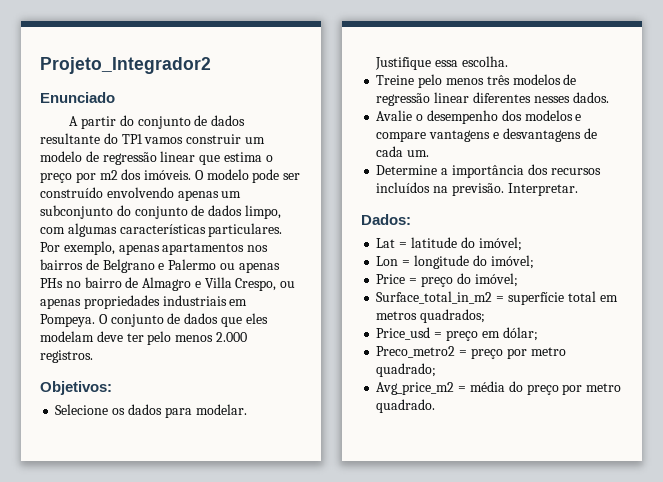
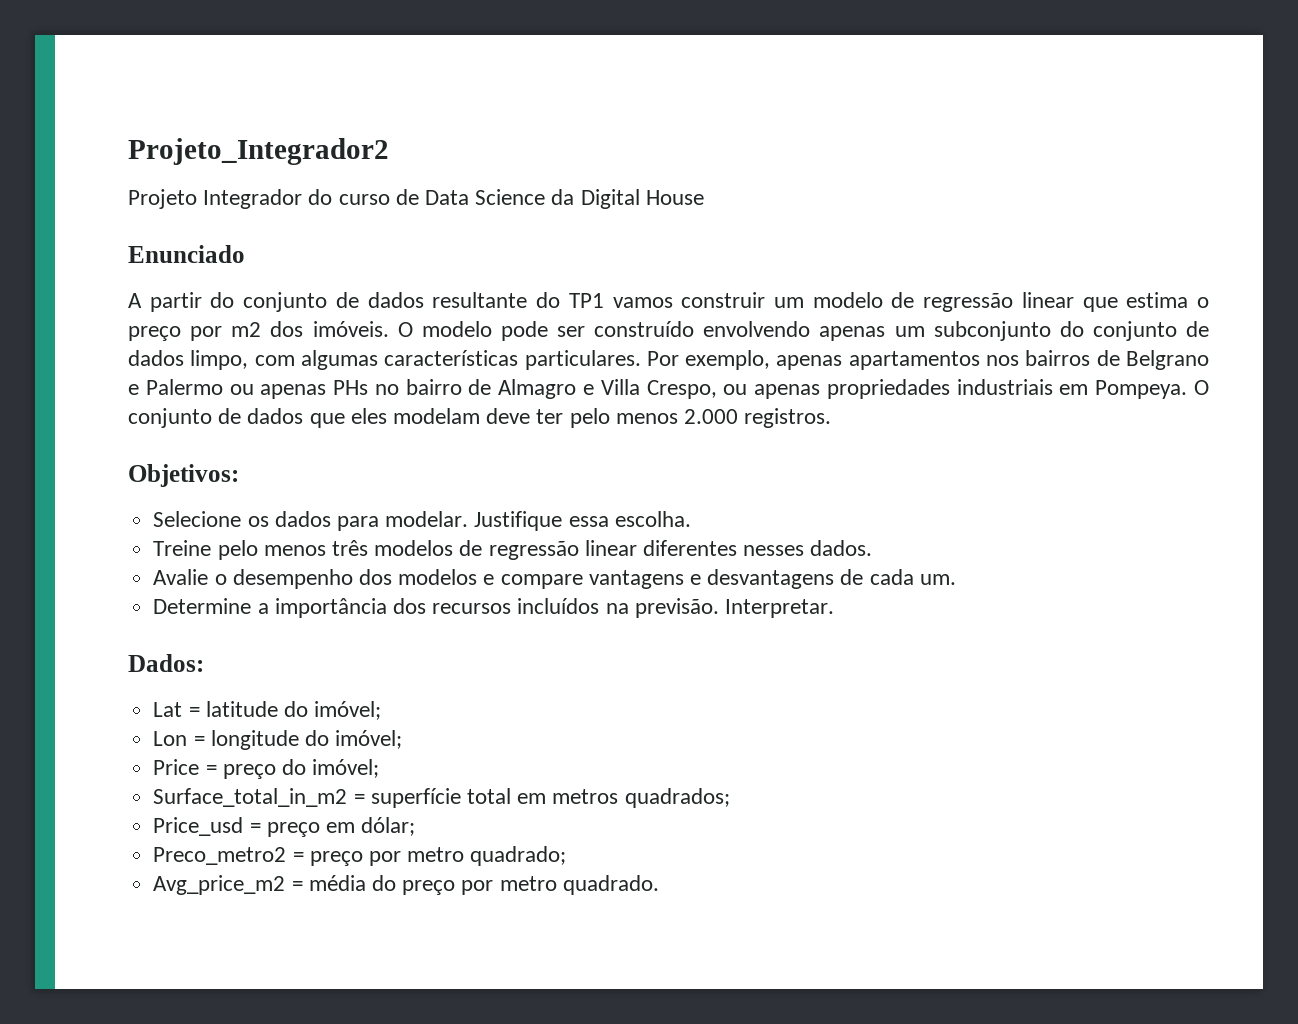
+ Projeto Integrador do curso de Data Science da Digital House

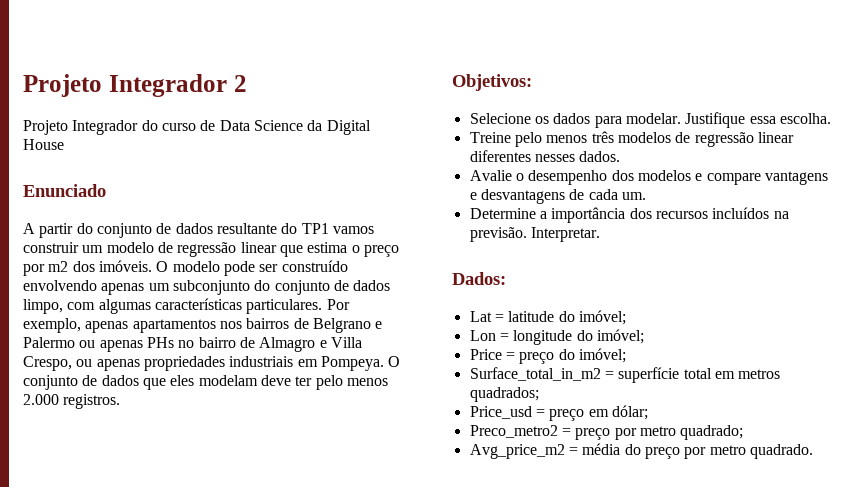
- Projeto_Integrador2
+ Projeto Integrador 2

